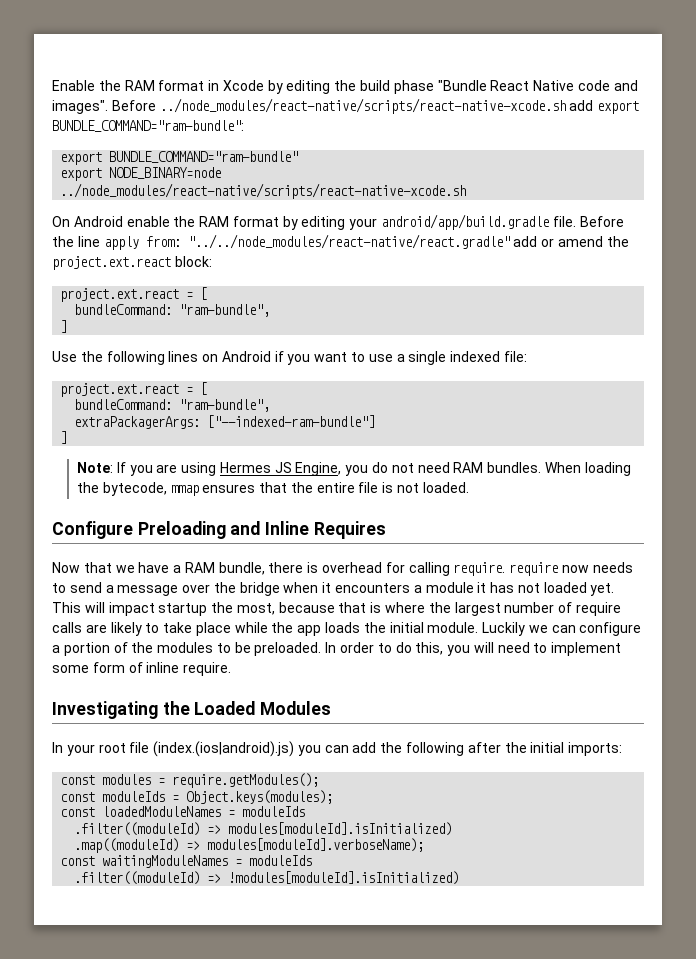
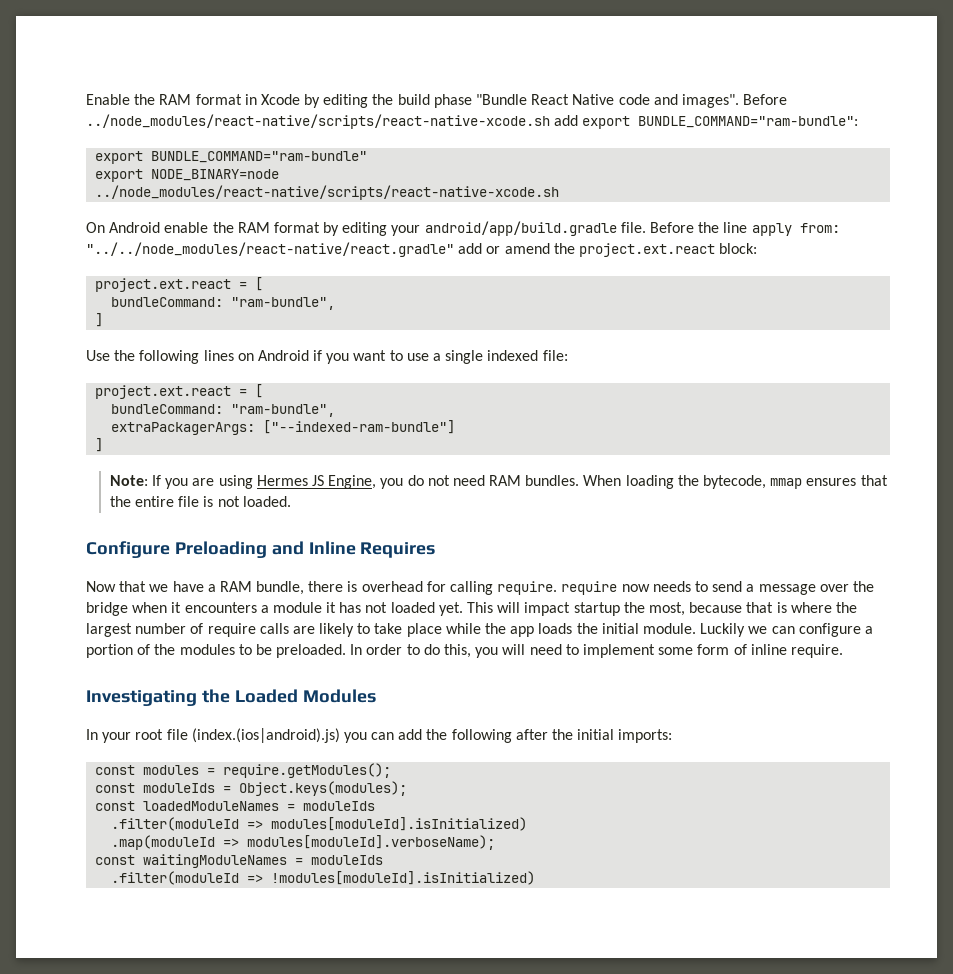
- .filter((moduleId) => modules[moduleId].isInitialized)
+ .filter(moduleId => modules[moduleId].isInitialized)
- .map((moduleId) => modules[moduleId].verboseName);
+ .map(moduleId => modules[moduleId].verboseName);
- .filter((moduleId) => !modules[moduleId].isInitialized)
+ .filter(moduleId => !modules[moduleId].isInitialized)

